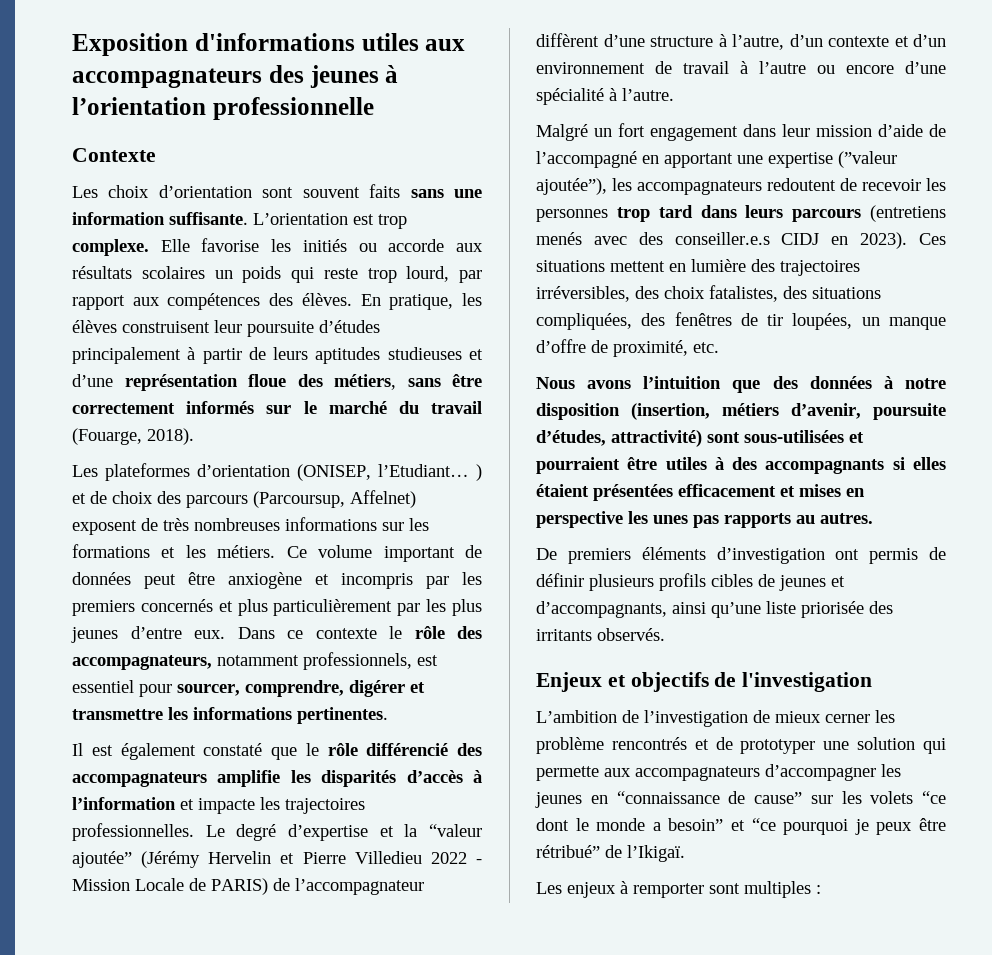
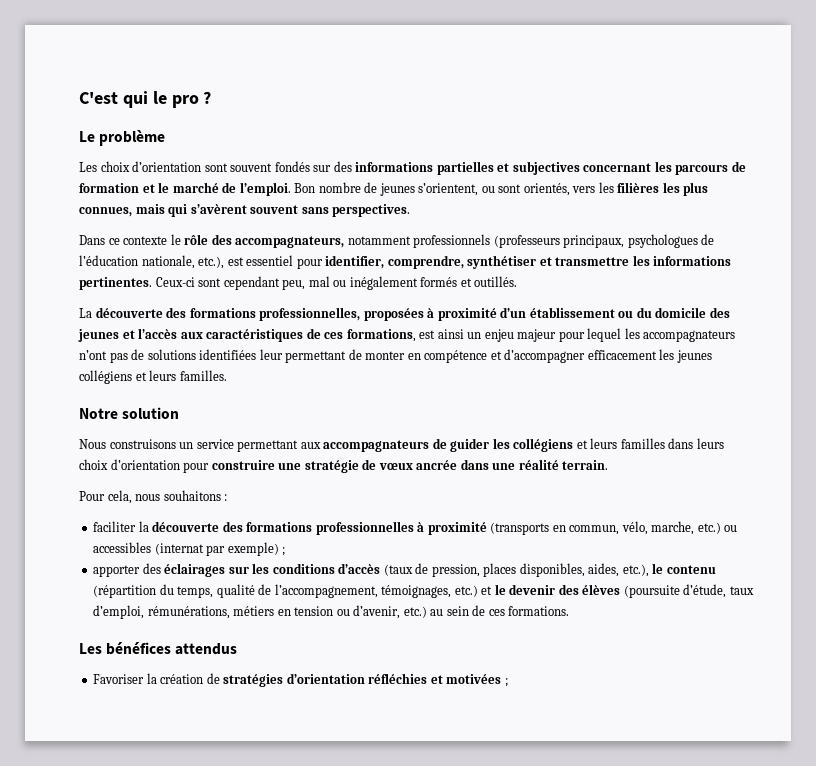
- Exposition d'informations utiles aux accompagnateurs des jeunes à l’orientation professionnelle
- Contexte
+ C'est qui le pro ?
+ Le problème
- Les choix d’orientation sont souvent faits sans une information suffisante. L’orientation est trop complexe. Elle favorise les initiés ou accorde aux résultats scolaires un poids qui reste trop lourd, par rapport aux compétences des élèves. En pratique, les élèves construisent leur poursuite d’études principalement à partir de leurs aptitudes studieuses et d’une représentation floue des métiers, sans être correctement informés sur le marché du travail (Fouarge, 2018).
- Les plateformes d’orientation (ONISEP, l’Etudiant… ) et de choix des parcours (Parcoursup, Affelnet) exposent de très nombreuses informations sur les formations et les métiers. Ce volume important de données peut être anxiogène et incompris par les premiers concernés et plus particulièrement par les plus jeunes d’entre eux. Dans ce contexte le rôle des accompagnateurs, notamment professionnels, est essentiel pour sourcer, comprendre, digérer et transmettre les informations pertinentes.
- Il est également constaté que le rôle différencié des accompagnateurs amplifie les disparités d’accès à l’information et impacte les trajectoires professionnelles. Le degré d’expertise et la “valeur ajoutée” (Jérémy Hervelin et Pierre Villedieu 2022 - Mission Locale de PARIS) de l’accompagnateur diffèrent d’une structure à l’autre, d’un contexte et d’un environnement de travail à l’autre ou encore d’une spécialité à l’autre.
- Malgré un fort engagement dans leur mission d’aide de l’accompagné en apportant une expertise (”valeur ajoutée”), les accompagnateurs redoutent de recevoir les personnes trop tard dans leurs parcours (entretiens menés avec des conseiller.e.s CIDJ en 2023). Ces situations mettent en lumière des trajectoires irréversibles, des choix fatalistes, des situations compliquées, des fenêtres de tir loupées, un manque d’offre de proximité, etc.
- Nous avons l’intuition que des données à notre disposition (insertion, métiers d’avenir, poursuite d’études, attractivité) sont sous-utilisées et pourraient être utiles à des accompagnants si elles étaient présentées efficacement et mises en perspective les unes pas rapports au autres.
- De premiers éléments d’investigation ont permis de définir plusieurs profils cibles de jeunes et d’accompagnants, ainsi qu’une liste priorisée des irritants observés.
- Enjeux et objectifs de l'investigation
- L’ambition de l’investigation de mieux cerner les problème rencontrés et de prototyper une solution qui permette aux accompagnateurs d’accompagner les jeunes en “connaissance de cause” sur les volets “ce dont le monde a besoin” et “ce pourquoi je peux être rétribué” de l’Ikigaï.
- Les enjeux à remporter sont multiples :
+ Les choix d’orientation sont souvent fondés sur des informations partielles et subjectives concernant les parcours de formation et le marché de l’emploi. Bon nombre de jeunes s’orientent, ou sont orientés, vers les filières les plus connues, mais qui s’avèrent souvent sans perspectives.
+ Dans ce contexte le rôle des accompagnateurs, notamment professionnels (professeurs principaux, psychologues de l’éducation nationale, etc.), est essentiel pour identifier, comprendre, synthétiser et transmettre les informations pertinentes. Ceux-ci sont cependant peu, mal ou inégalement formés et outillés.
+ La découverte des formations professionnelles, proposées à proximité d’un établissement ou du domicile des jeunes et l’accès aux caractéristiques de ces formations, est ainsi un enjeu majeur pour lequel les accompagnateurs n’ont pas de solutions identifiées leur permettant de monter en compétence et d’accompagner efficacement les jeunes collégiens et leurs familles.
+ Notre solution
+ Nous construisons un service permettant aux accompagnateurs de guider les collégiens et leurs familles dans leurs choix d’orientation pour construire une stratégie de vœux ancrée dans une réalité terrain.
+ Pour cela, nous souhaitons :
+ faciliter la découverte des formations professionnelles à proximité (transports en commun, vélo, marche, etc.) ou accessibles (internat par exemple) ;
+ apporter des éclairages sur les conditions d’accès (taux de pression, places disponibles, aides, etc.), le contenu (répartition du temps, qualité de l’accompagnement, témoignages, etc.) et le devenir des élèves (poursuite d’étude, taux d’emploi, rémunérations, métiers en tension ou d’avenir, etc.) au sein de ces formations.
+ Les bénéfices attendus
+ Favoriser la création de stratégies d’orientation réfléchies et motivées ;

